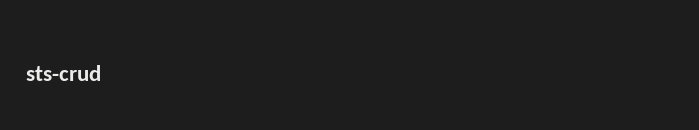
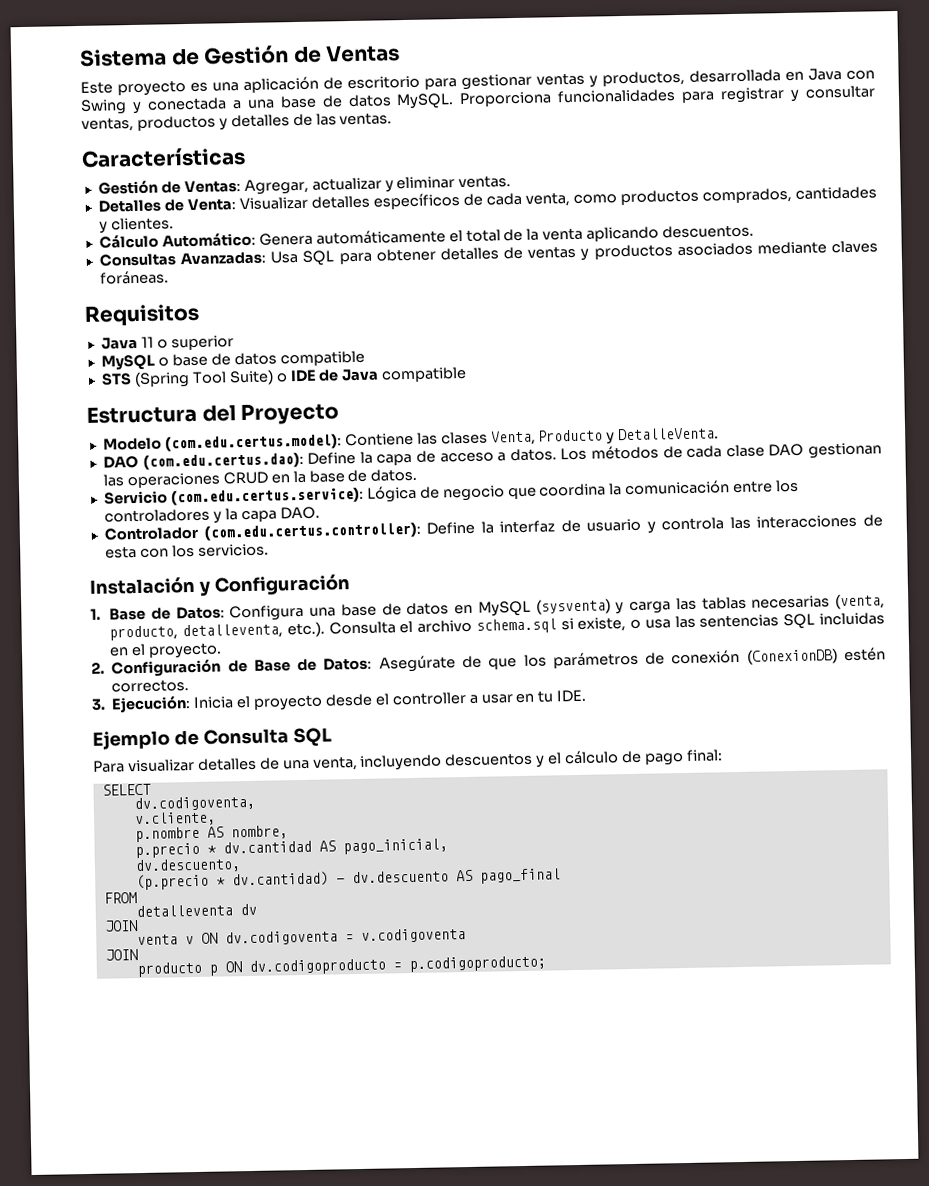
- sts-crud
+ Sistema de Gestión de Ventas
+ Este proyecto es una aplicación de escritorio para gestionar ventas y productos, desarrollada en Java con Swing y conectada a una base de datos MySQL. Proporciona funcionalidades para registrar y consultar ventas, productos y detalles de las ventas.
+ Características
+ Gestión de Ventas: Agregar, actualizar y eliminar ventas.
+ Detalles de Venta: Visualizar detalles específicos de cada venta, como productos comprados, cantidades y clientes.
+ Cálculo Automático: Genera automáticamente el total de la venta aplicando descuentos.
+ Consultas Avanzadas: Usa SQL para obtener detalles de ventas y productos asociados mediante claves foráneas.
+ Requisitos
+ Java 11 o superior
+ MySQL o base de datos compatible
+ STS (Spring Tool Suite) o IDE de Java compatible
+ Estructura del Proyecto
+ Modelo (com.edu.certus.model): Contiene las clases Venta, Producto y DetalleVenta.
+ DAO (com.edu.certus.dao): Define la capa de acceso a datos. Los métodos de cada clase DAO gestionan las operaciones CRUD en la base de datos.
+ Servicio (com.edu.certus.service): Lógica de negocio que coordina la comunicación entre los controladores y la capa DAO.
+ Controlador (com.edu.certus.controller): Define la interfaz de usuario y controla las interacciones de esta con los servicios.
+ Instalación y Configuración
+ 1. Base de Datos: Configura una base de datos en MySQL (sysventa) y carga las tablas necesarias (venta, producto, detalleventa, etc.). Consulta el archivo schema.sql si existe, o usa las sentencias SQL incluidas en el proyecto.
+ 2. Configuración de Base de Datos: Asegúrate de que los parámetros de conexión (ConexionDB) estén correctos.
+ 3. Ejecución: Inicia el proyecto desde el controller a usar en tu IDE.
+ Ejemplo de Consulta SQL
+ Para visualizar detalles de una venta, incluyendo descuentos y el cálculo de pago final:
+ SELECT
+ dv.codigoventa,
+ v.cliente,
+ p.nombre AS nombre,
+ p.precio * dv.cantidad AS pago_inicial,
+ dv.descuento,
+ (p.precio * dv.cantidad) - dv.descuento AS pago_final
+ FROM
+ detalleventa dv
+ JOIN
+ venta v ON dv.codigoventa = v.codigoventa
+ JOIN
+ producto p ON dv.codigoproducto = p.codigoproducto;

